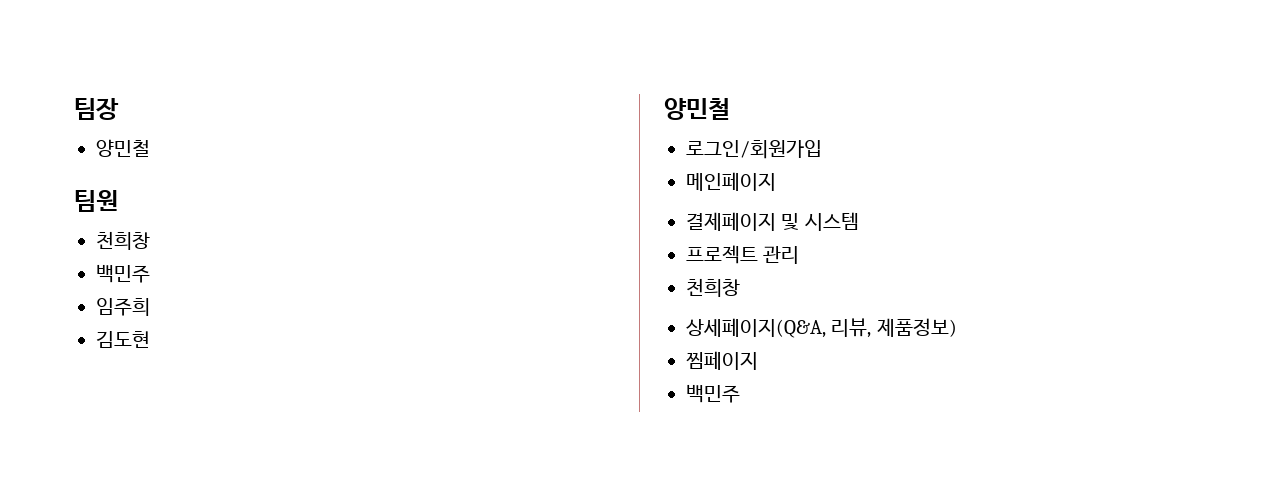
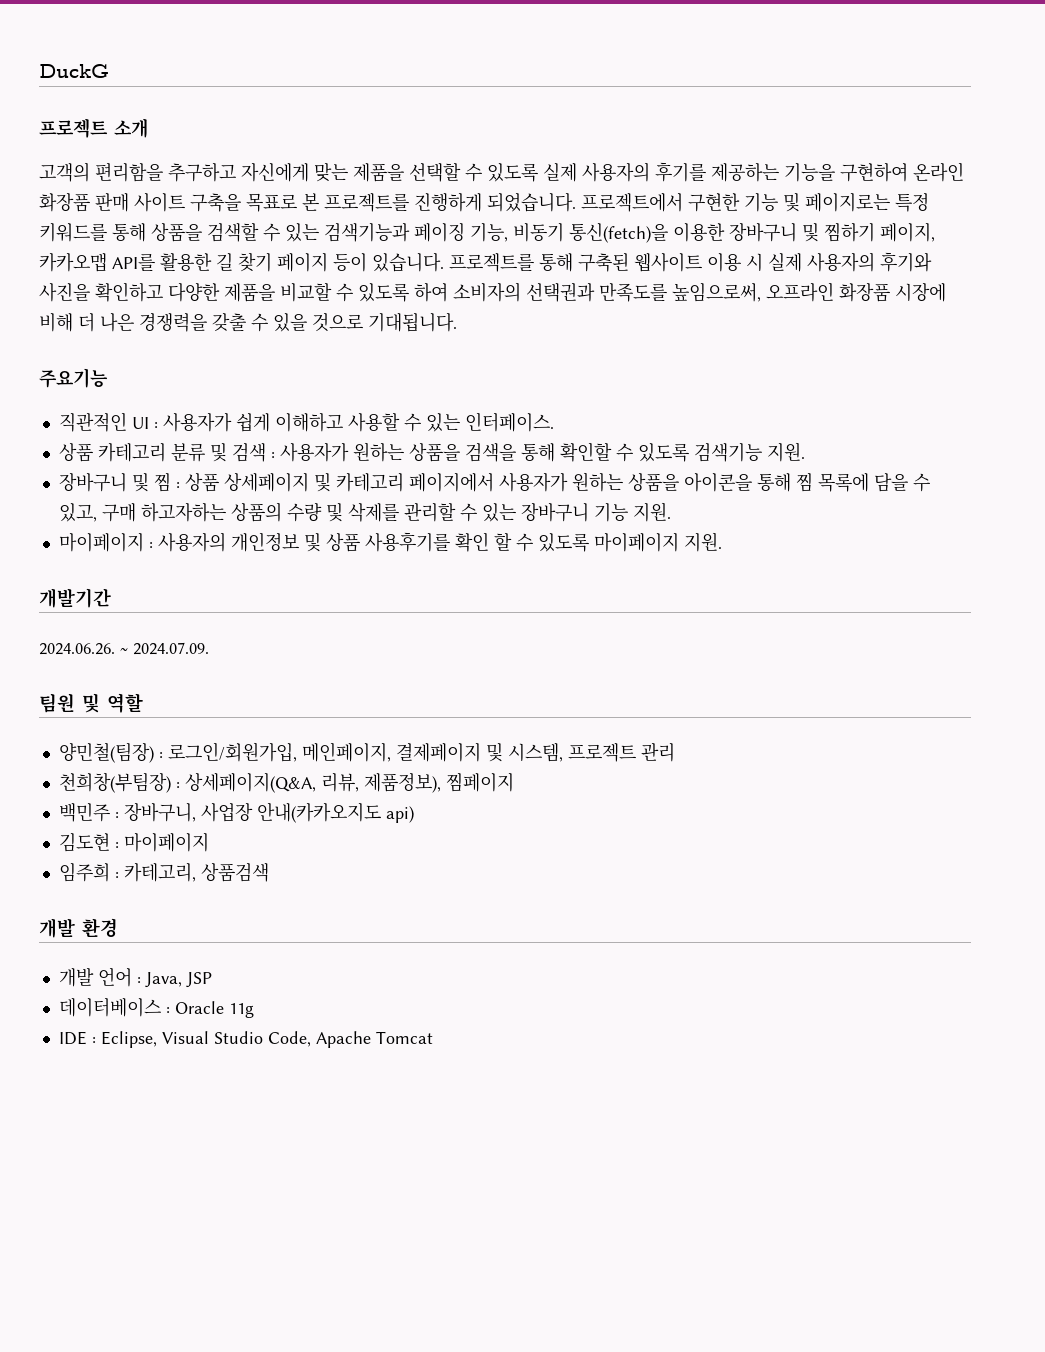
- 팀장
- 양민철
- 팀원
- 천희창
- 백민주
- 임주희
- 김도현
- 양민철
- 로그인/회원가입
- 메인페이지
- 결제페이지 및 시스템
- 프로젝트 관리
- 천희창
- 상세페이지(Q&A, 리뷰, 제품정보)
- 찜페이지
- 백민주
+ DuckG
+ 프로젝트 소개
+ 고객의 편리함을 추구하고 자신에게 맞는 제품을 선택할 수 있도록 실제 사용자의 후기를 제공하는 기능을 구현하여 온라인 화장품 판매 사이트 구축을 목표로 본 프로젝트를 진행하게 되었습니다. 프로젝트에서 구현한 기능 및 페이지로는 특정 키워드를 통해 상품을 검색할 수 있는 검색기능과 페이징 기능, 비동기 통신(fetch)을 이용한 장바구니 및 찜하기 페이지, 카카오맵 API를 활용한 길 찾기 페이지 등이 있습니다. 프로젝트를 통해 구축된 웹사이트 이용 시 실제 사용자의 후기와 사진을 확인하고 다양한 제품을 비교할 수 있도록 하여 소비자의 선택권과 만족도를 높임으로써, 오프라인 화장품 시장에 비해 더 나은 경쟁력을 갖출 수 있을 것으로 기대됩니다.
+ 주요기능
+ 직관적인 UI : 사용자가 쉽게 이해하고 사용할 수 있는 인터페이스.
+ 상품 카테고리 분류 및 검색 : 사용자가 원하는 상품을 검색을 통해 확인할 수 있도록 검색기능 지원.
+ 장바구니 및 찜 : 상품 상세페이지 및 카테고리 페이지에서 사용자가 원하는 상품을 아이콘을 통해 찜 목록에 담을 수 있고, 구매 하고자하는 상품의 수량 및 삭제를 관리할 수 있는 장바구니 기능 지원.
+ 마이페이지 : 사용자의 개인정보 및 상품 사용후기를 확인 할 수 있도록 마이페이지 지원.
+ 개발기간
+ 2024.06.26. ~ 2024.07.09.
+ 팀원 및 역할
+ 양민철(팀장) : 로그인/회원가입, 메인페이지, 결제페이지 및 시스템, 프로젝트 관리
+ 천희창(부팀장) : 상세페이지(Q&A, 리뷰, 제품정보), 찜페이지
+ 백민주 : 장바구니, 사업장 안내(카카오지도 api)
+ 김도현 : 마이페이지
+ 임주희 : 카테고리, 상품검색
+ 개발 환경
+ 개발 언어 : Java, JSP
+ 데이터베이스 : Oracle 11g
+ IDE : Eclipse, Visual Studio Code, Apache Tomcat

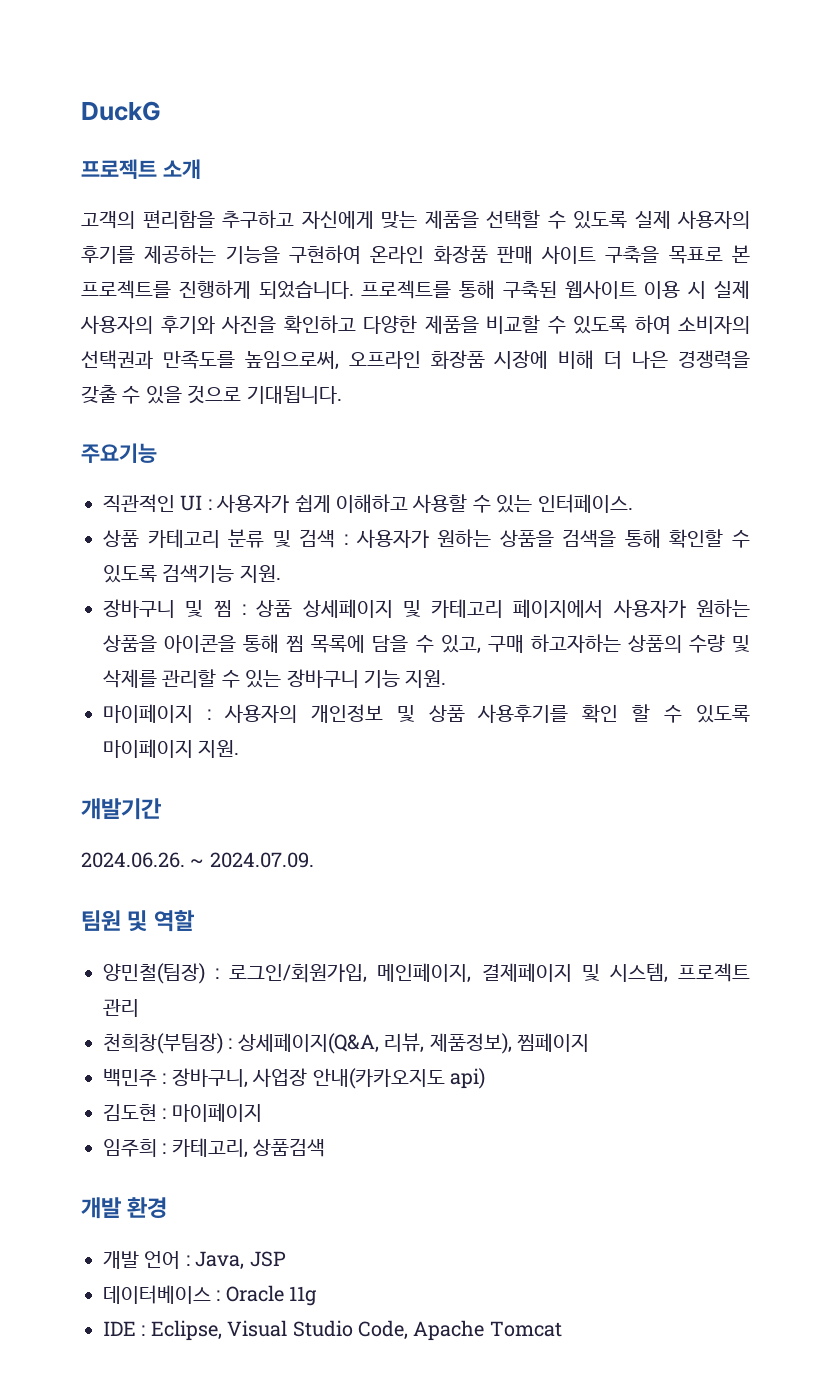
- 프로젝트에서 구현한 기능 및 페이지로는 특정 키워드를 통해 상품을 검색할 수 있는 검색기능과 페이징 기능, 비동기 통신(fetch)을 이용한 장바구니 및 찜하기 페이지, 카카오맵 API를 활용한 길 찾기 페이지 등이 있습니다.

